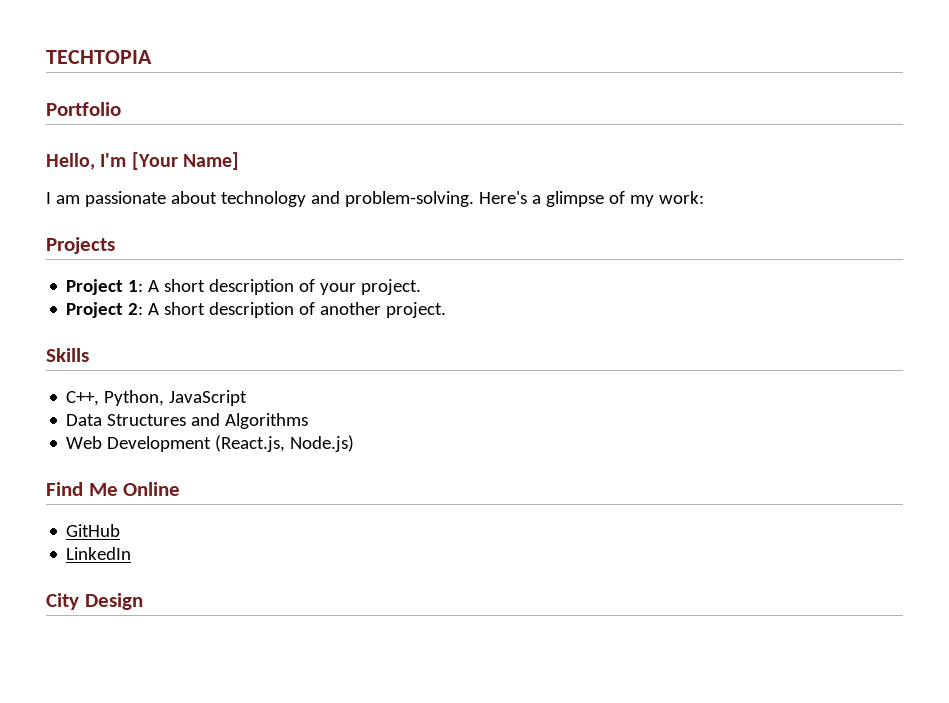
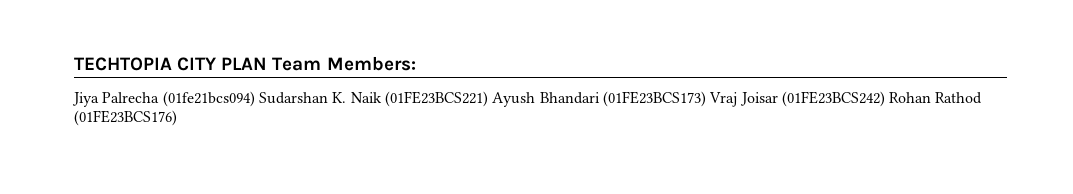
- TECHTOPIA
- Portfolio
- Hello, I'm [Your Name]
- I am passionate about technology and problem-solving. Here's a glimpse of my work:
- Projects
- Project 1: A short description of your project.
- Project 2: A short description of another project.
- Skills
- C++, Python, JavaScript
- Data Structures and Algorithms
- Web Development (React.js, Node.js)
- Find Me Online
- GitHub
- LinkedIn
- City Design
+ TECHTOPIA CITY PLAN Team Members:
+ Jiya Palrecha (01fe21bcs094) Sudarshan K. Naik (01FE23BCS221) Ayush Bhandari (01FE23BCS173) Vraj Joisar (01FE23BCS242) Rohan Rathod (01FE23BCS176)

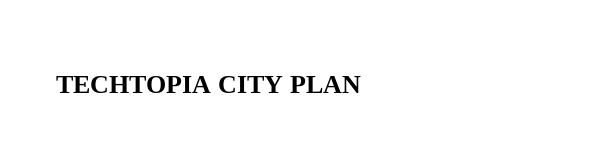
- TECHTOPIA CITY PLAN Team Members:
- Jiya Palrecha (01fe21bcs094) Sudarshan K. Naik (01FE23BCS221) Ayush Bhandari (01FE23BCS173) Vraj Joisar (01FE23BCS242) Rohan Rathod (01FE23BCS176)
+ TECHTOPIA CITY PLAN

